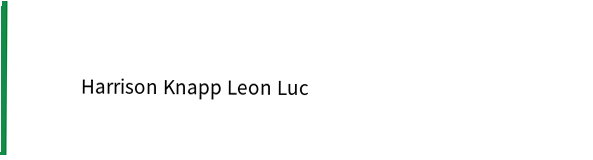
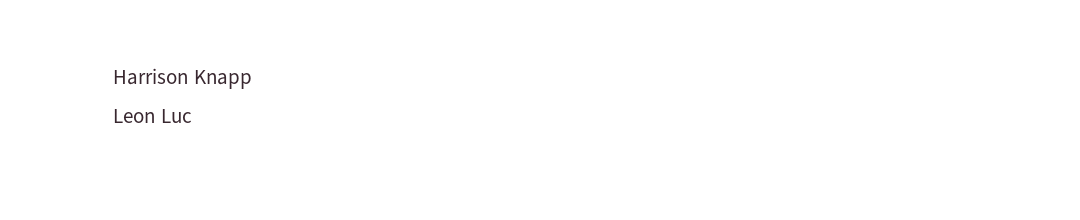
- Harrison Knapp Leon Luc
+ Harrison Knapp
+ Leon Luc

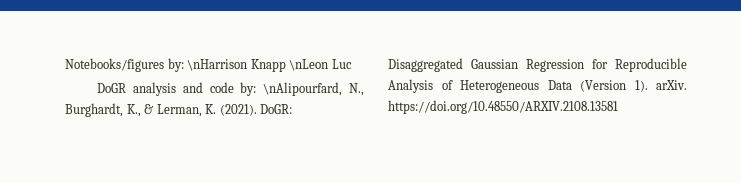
- Harrison Knapp
- Leon Luc
+ Notebooks/figures by: \nHarrison Knapp \nLeon Luc
+ DoGR analysis and code by: \nAlipourfard, N., Burghardt, K., & Lerman, K. (2021). DoGR: Disaggregated Gaussian Regression for Reproducible Analysis of Heterogeneous Data (Version 1). arXiv. https://doi.org/10.48550/ARXIV.2108.13581

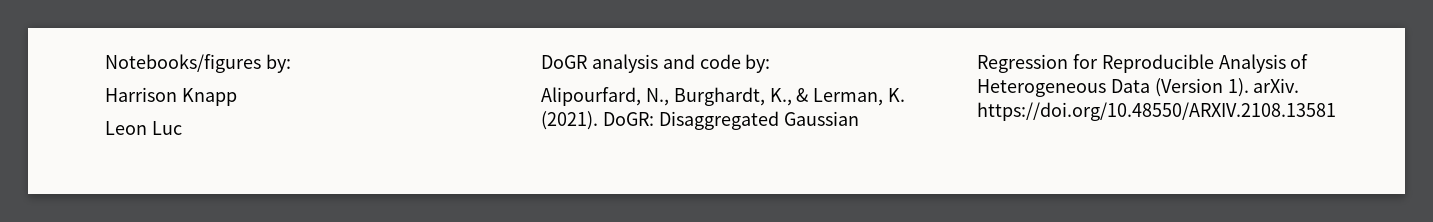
- Notebooks/figures by: \nHarrison Knapp \nLeon Luc
+ Notebooks/figures by:
+ Harrison Knapp
+ Leon Luc
- DoGR analysis and code by: \nAlipourfard, N., Burghardt, K., & Lerman, K. (2021).
+ DoGR analysis and code by:
+ Alipourfard, N., Burghardt, K., & Lerman, K. (2021).

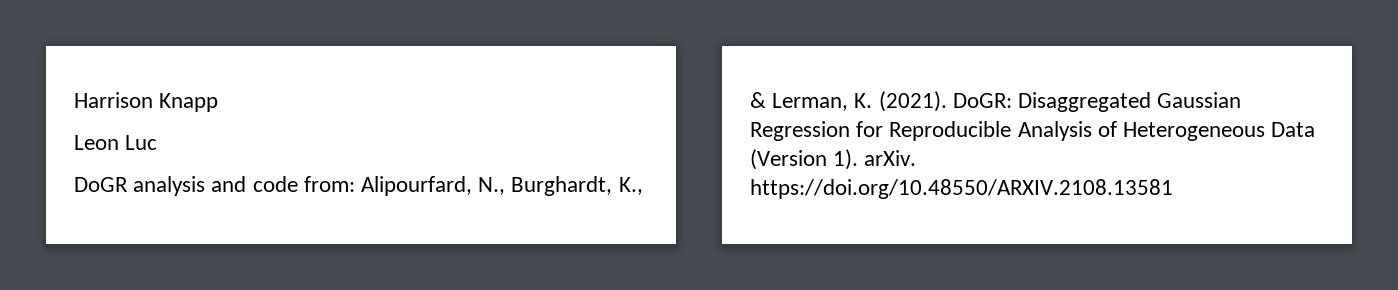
- Notebooks/figures by:
- DoGR analysis and code by:
- Alipourfard, N., Burghardt, K., & Lerman, K. (2021).
+ DoGR analysis and code from: Alipourfard, N., Burghardt, K., & Lerman, K. (2021).

